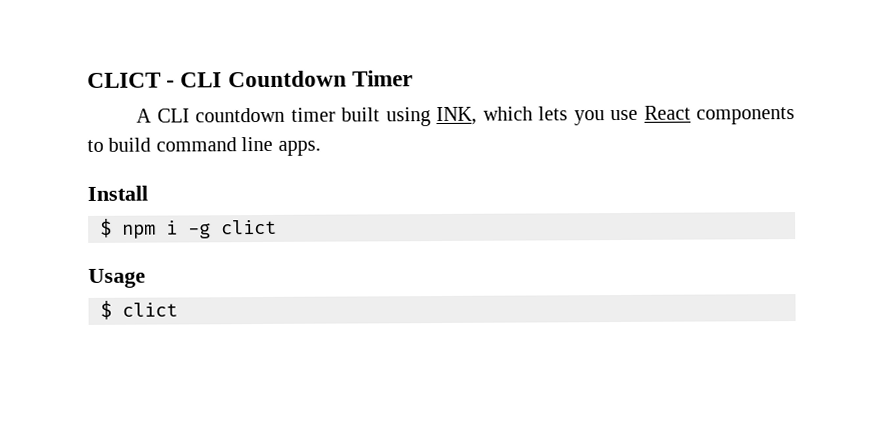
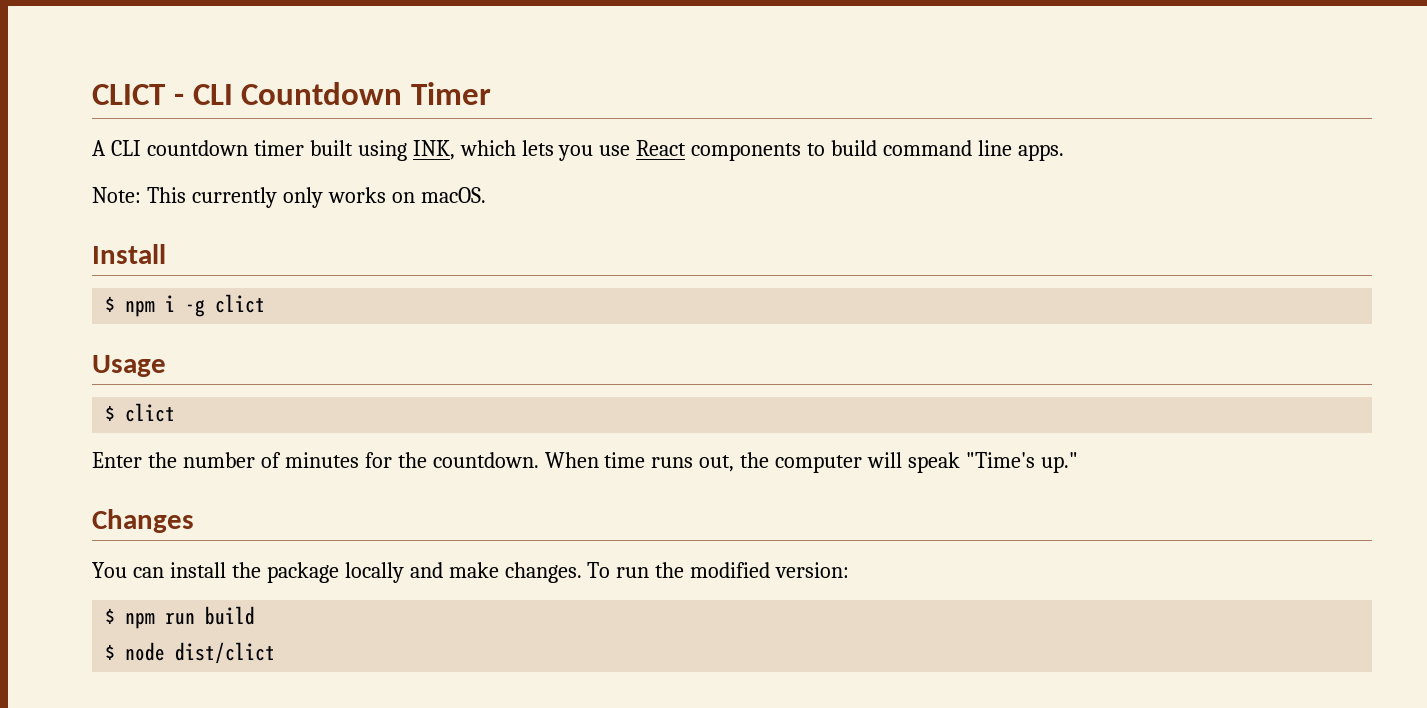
+ Note: This currently only works on macOS.
+ Enter the number of minutes for the countdown. When time runs out, the computer will speak "Time's up."
+ Changes
+ You can install the package locally and make changes. To run the modified version:
+ $ npm run build
+ $ node dist/clict

